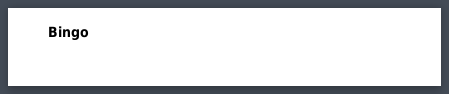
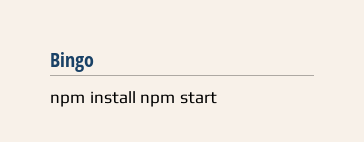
+ npm install npm start

